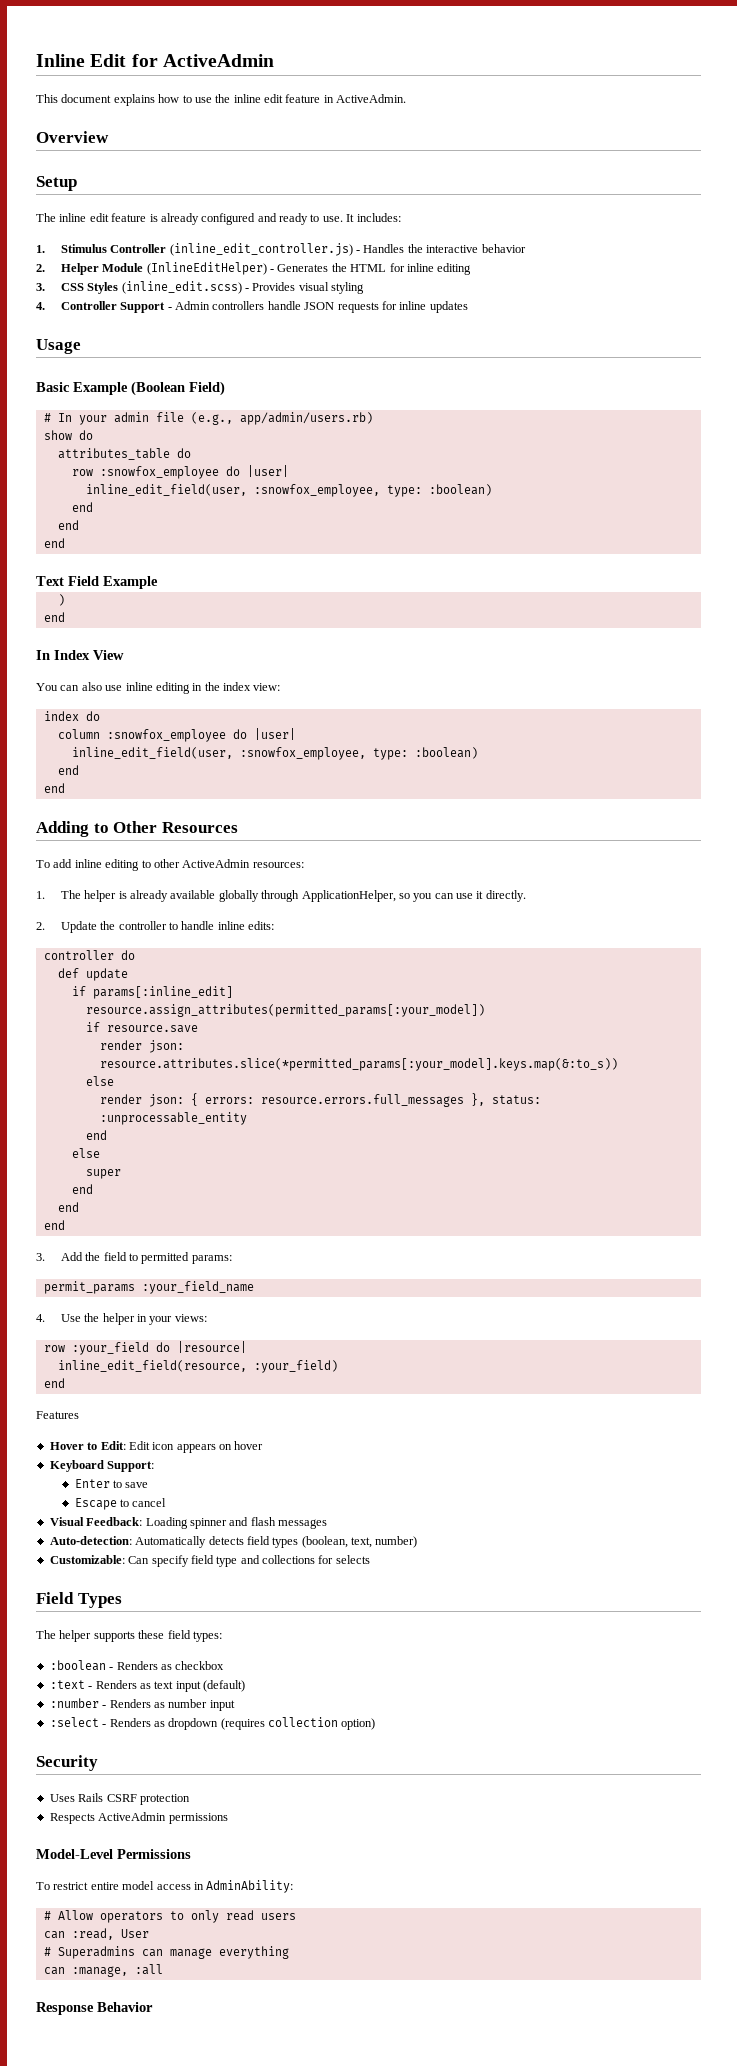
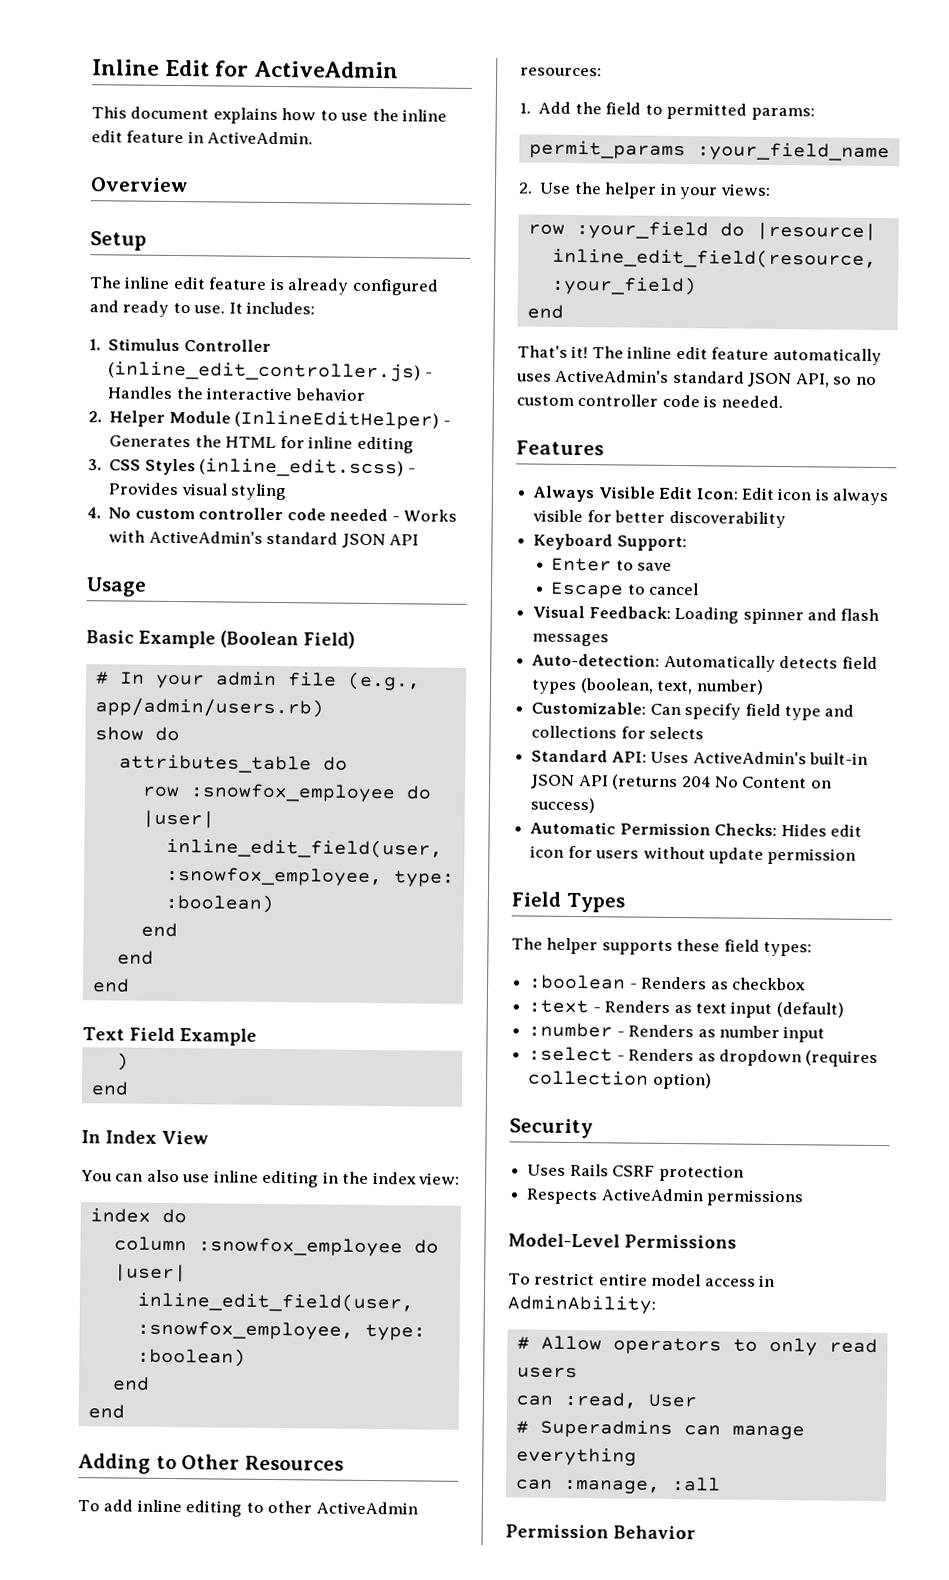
- 4. Controller Support - Admin controllers handle JSON requests for inline updates
+ 4. No custom controller code needed - Works with ActiveAdmin's standard JSON API
- 1. The helper is already available globally through ApplicationHelper, so you can use it directly.
- 2. Update the controller to handle inline edits:
- controller do
- def update
- if params[:inline_edit]
- resource.assign_attributes(permitted_params[:your_model])
- if resource.save
- render json: resource.attributes.slice(*permitted_params[:your_model].keys.map(&:to_s))
- else
- render json: { errors: resource.errors.full_messages }, status: :unprocessable_entity
- end
- else
- super
- end
- end
- end
- 3. Add the field to permitted params:
+ 1. Add the field to permitted params:
- 4. Use the helper in your views:
+ 2. Use the helper in your views:
+ That's it! The inline edit feature automatically uses ActiveAdmin's standard JSON API, so no custom controller code is needed.
  Features
- Hover to Edit: Edit icon appears on hover
+ Always Visible Edit Icon: Edit icon is always visible for better discoverability
+ Standard API: Uses ActiveAdmin's built-in JSON API (returns 204 No Content on success)
+ Automatic Permission Checks: Hides edit icon for users without update permission
- Response Behavior
+ Permission Behavior

